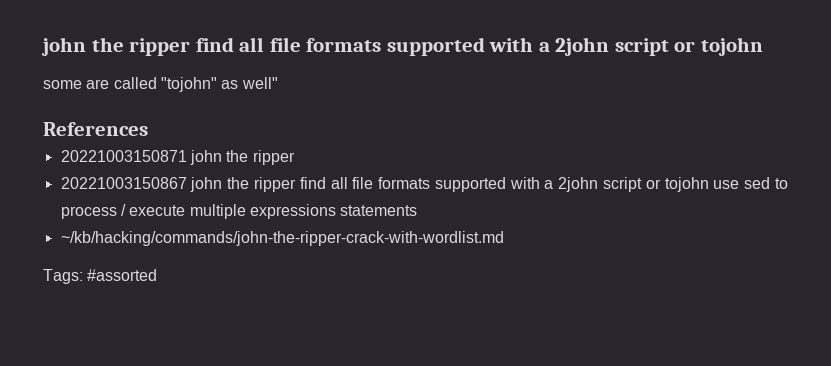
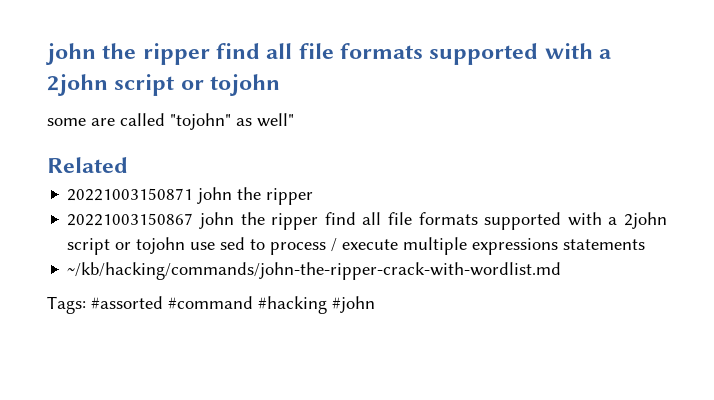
- References
+ Related
- Tags: #assorted
+ Tags: #assorted #command #hacking #john

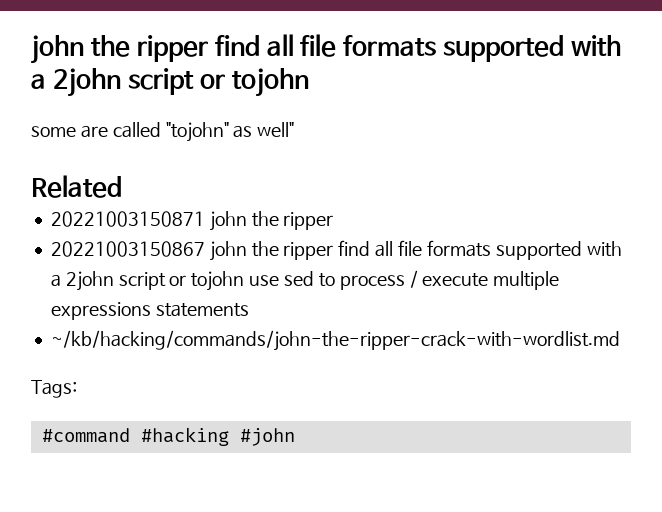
- Tags: #assorted #command #hacking #john
+ Tags:
+ #command #hacking #john

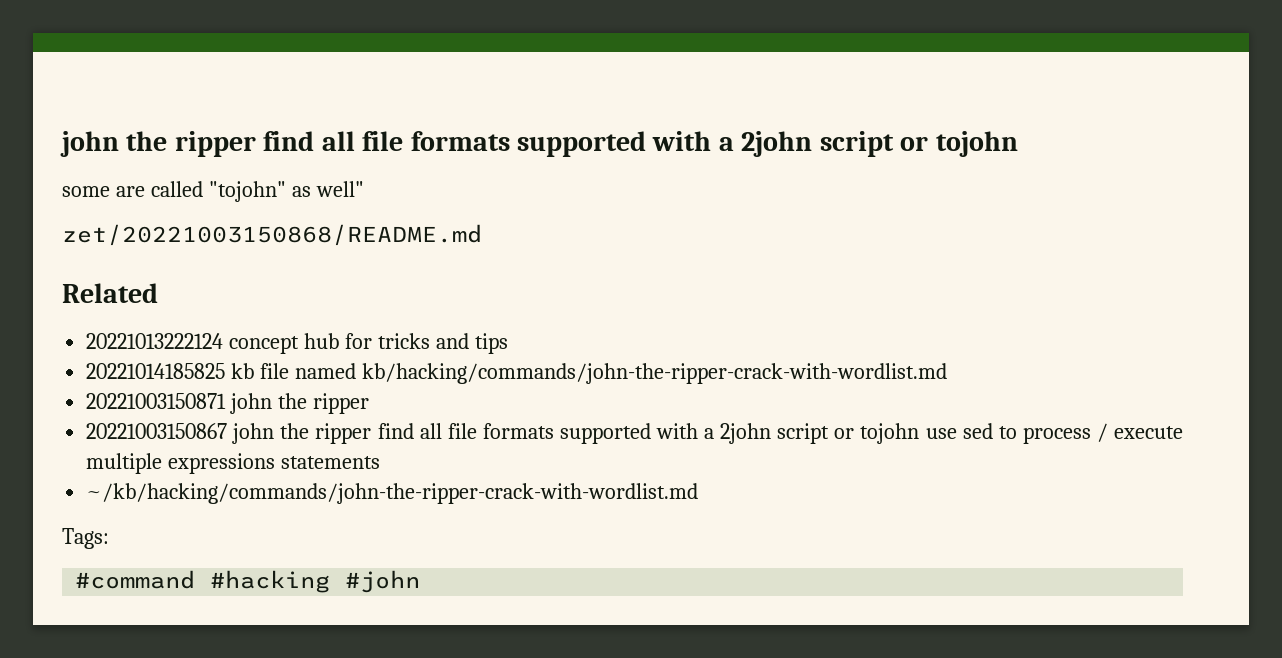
+ zet/20221003150868/README.md
+ 20221013222124 concept hub for tricks and tips
+ 20221014185825 kb file named kb/hacking/commands/john-the-ripper-crack-with-wordlist.md

